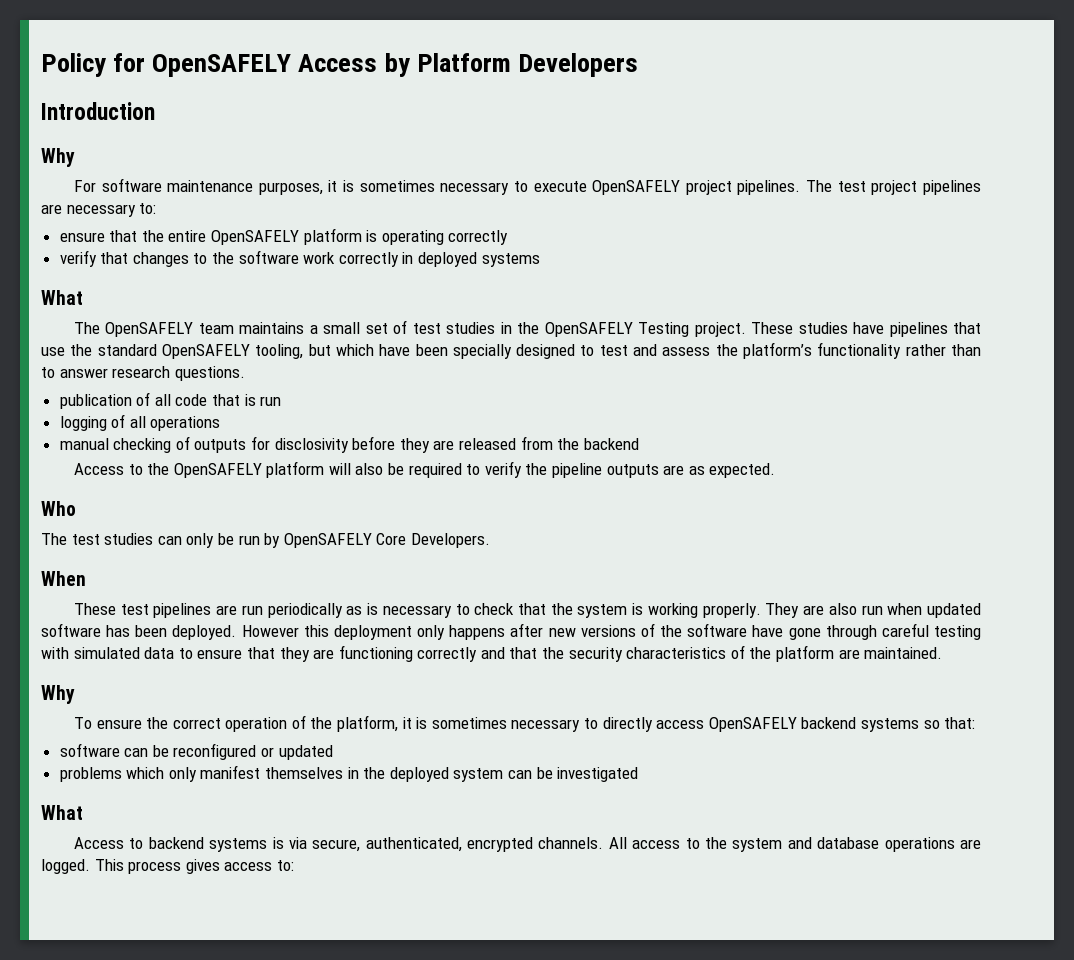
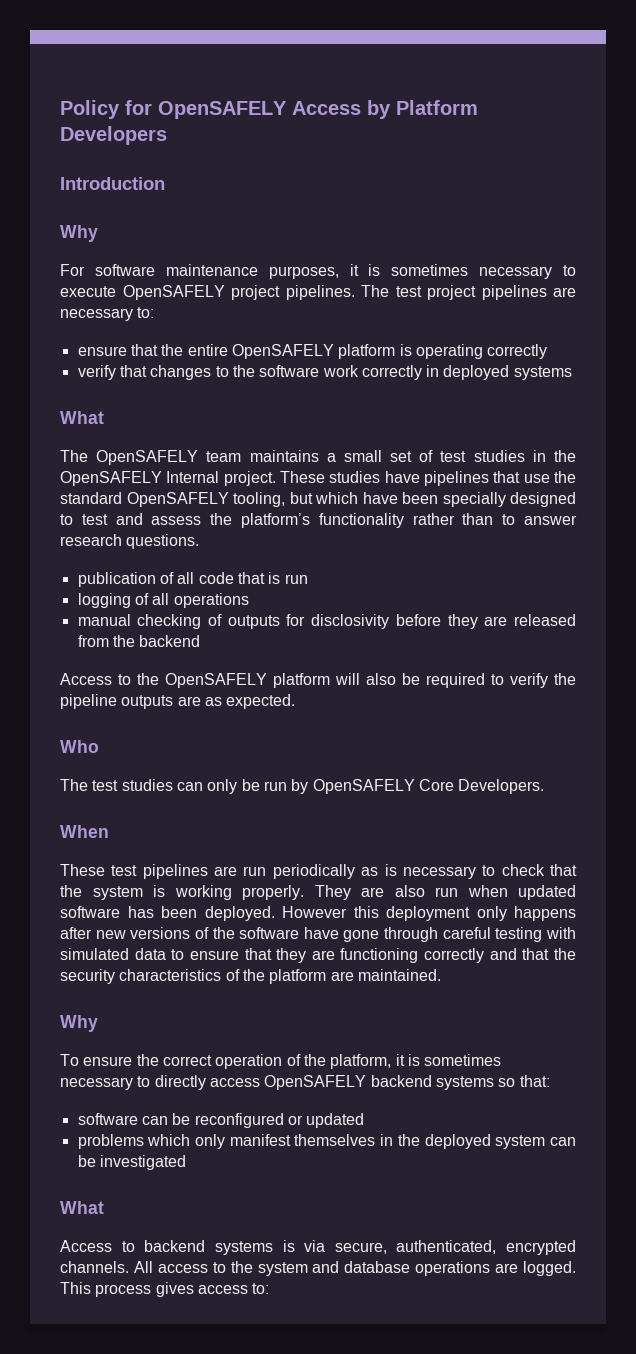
- The OpenSAFELY team maintains a small set of test studies in the OpenSAFELY Testing project.
+ The OpenSAFELY team maintains a small set of test studies in the OpenSAFELY Internal project.

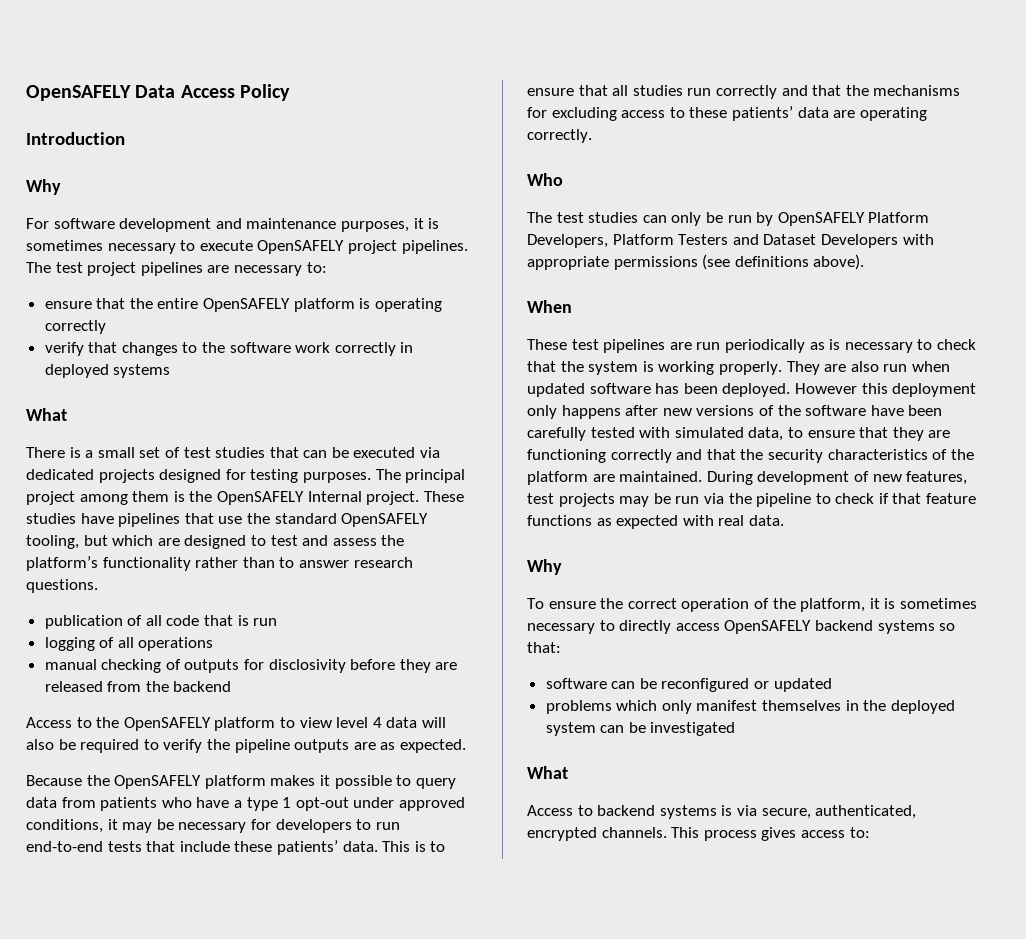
- Policy for OpenSAFELY Access by Platform Developers
+ OpenSAFELY Data Access Policy
- For software maintenance purposes, it is sometimes necessary to execute OpenSAFELY project pipelines.
+ For software development and maintenance purposes, it is sometimes necessary to execute OpenSAFELY project pipelines.
- The OpenSAFELY team maintains a small set of test studies in the OpenSAFELY Internal project.
+ There is a small set of test studies that can be executed via dedicated projects designed for testing purposes. The principal project among them is the OpenSAFELY Internal project.
- These studies have pipelines that use the standard OpenSAFELY tooling, but which have been specially designed to test and assess the platform’s functionality rather than to answer research questions.
+ These studies have pipelines that use the standard OpenSAFELY tooling, but which are designed to test and assess the platform’s functionality rather than to answer research questions.
- Access to the OpenSAFELY platform will also be required to verify the pipeline outputs are as expected.
+ Access to the OpenSAFELY platform to view level 4 data will also be required to verify the pipeline outputs are as expected.
+ Because the OpenSAFELY platform makes it possible to query data from patients who have a type 1 opt-out under approved conditions, it may be necessary for developers to run end-to-end tests that include these patients’ data. This is to ensure that all studies run correctly and that the mechanisms for excluding access to these patients’ data are operating correctly.
- The test studies can only be run by OpenSAFELY Core Developers.
+ The test studies can only be run by OpenSAFELY Platform Developers, Platform Testers and Dataset Developers with appropriate permissions (see definitions above).
- However this deployment only happens after new versions of the software have gone through careful testing with simulated data to ensure that they are functioning correctly and that the security characteristics of the platform are maintained.
+ However this deployment only happens after new versions of the software have been carefully tested with simulated data, to ensure that they are functioning correctly and that the security characteristics of the platform are maintained. During development of new features, test projects may be run via the pipeline to check if that feature functions as expected with real data.
- All access to the system and database operations are logged.

